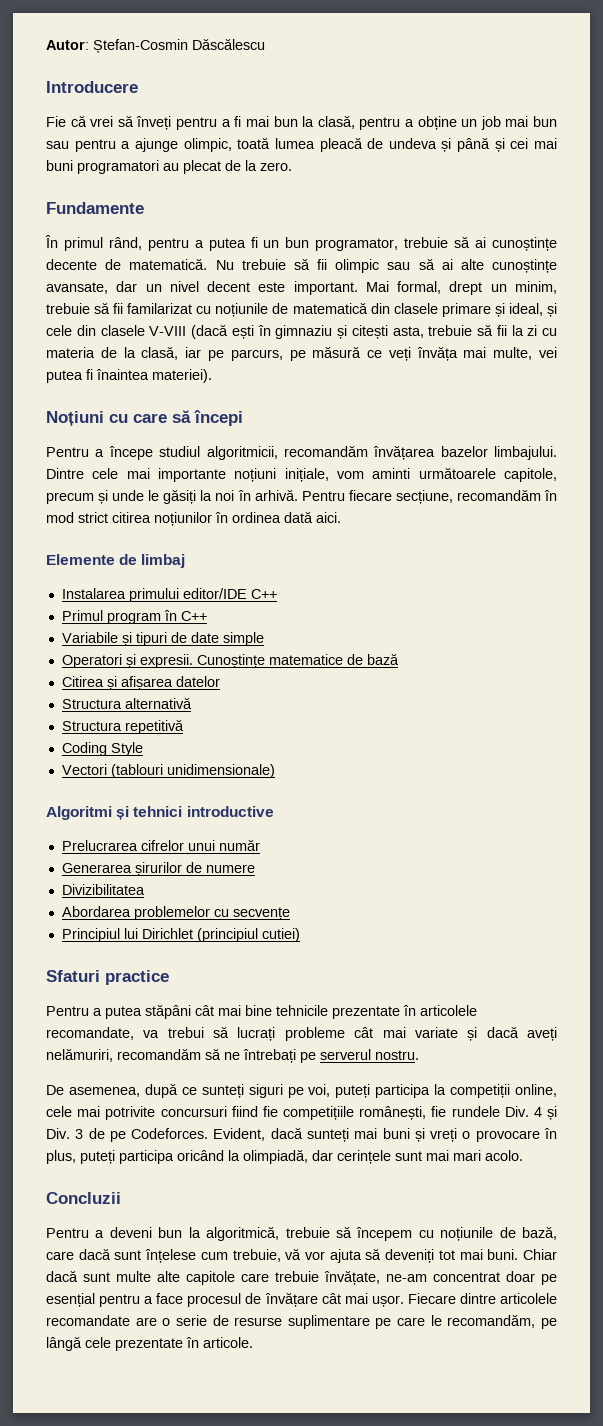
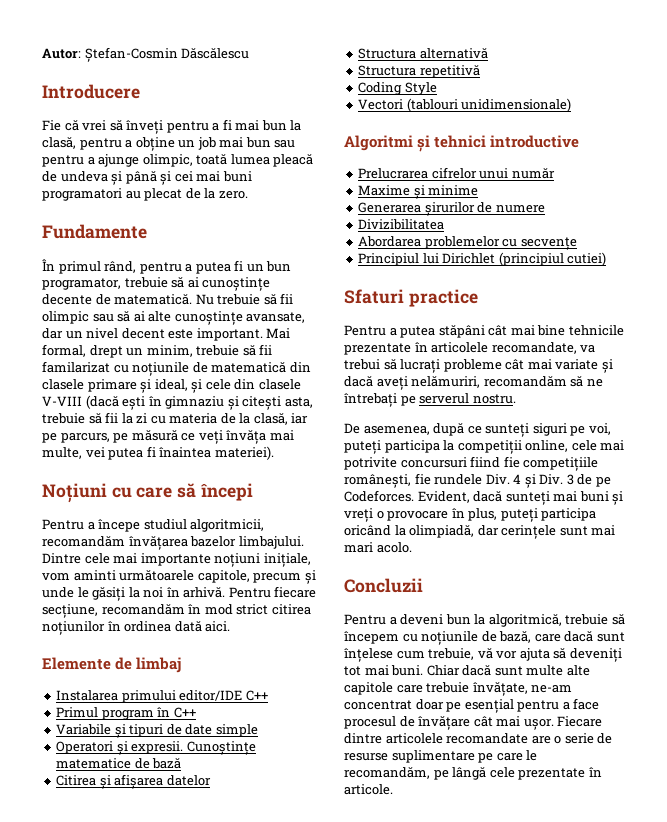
+ Maxime și minime

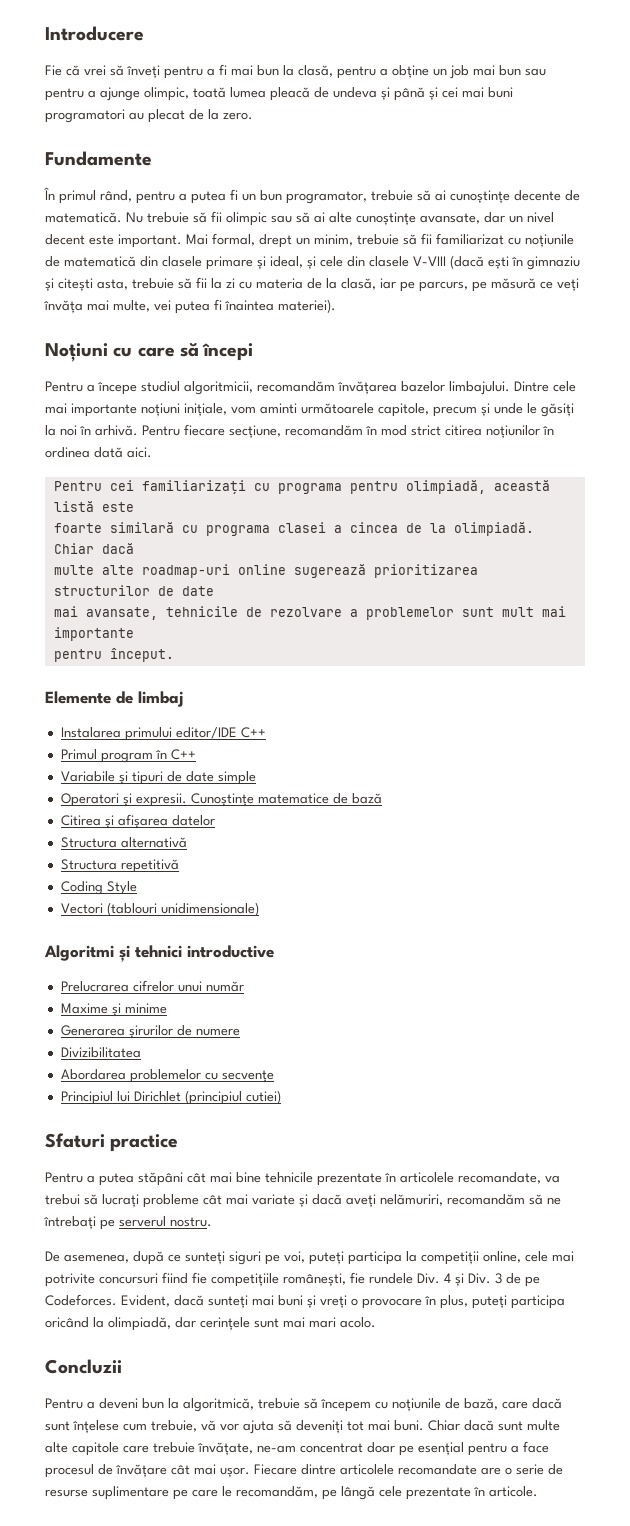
- Autor: Ștefan-Cosmin Dăscălescu
- Mai formal, drept un minim, trebuie să fii familarizat cu noțiunile de matematică din clasele primare și ideal, și cele din clasele V-VIII (dacă ești în gimnaziu și citești asta, trebuie să fii la zi cu materia de la clasă, iar pe parcurs, pe măsură ce veți învăța mai multe, vei putea fi înaintea materiei).
+ Mai formal, drept un minim, trebuie să fii familiarizat cu noțiunile de matematică din clasele primare și ideal, și cele din clasele V-VIII (dacă ești în gimnaziu și citești asta, trebuie să fii la zi cu materia de la clasă, iar pe parcurs, pe măsură ce veți învăța mai multe, vei putea fi înaintea materiei).
+ Pentru cei familiarizați cu programa pentru olimpiadă, această listă este
+ foarte similară cu programa clasei a cincea de la olimpiadă. Chiar dacă
+ multe alte roadmap-uri online sugerează prioritizarea structurilor de date
+ mai avansate, tehnicile de rezolvare a problemelor sunt mult mai importante
+ pentru început.

